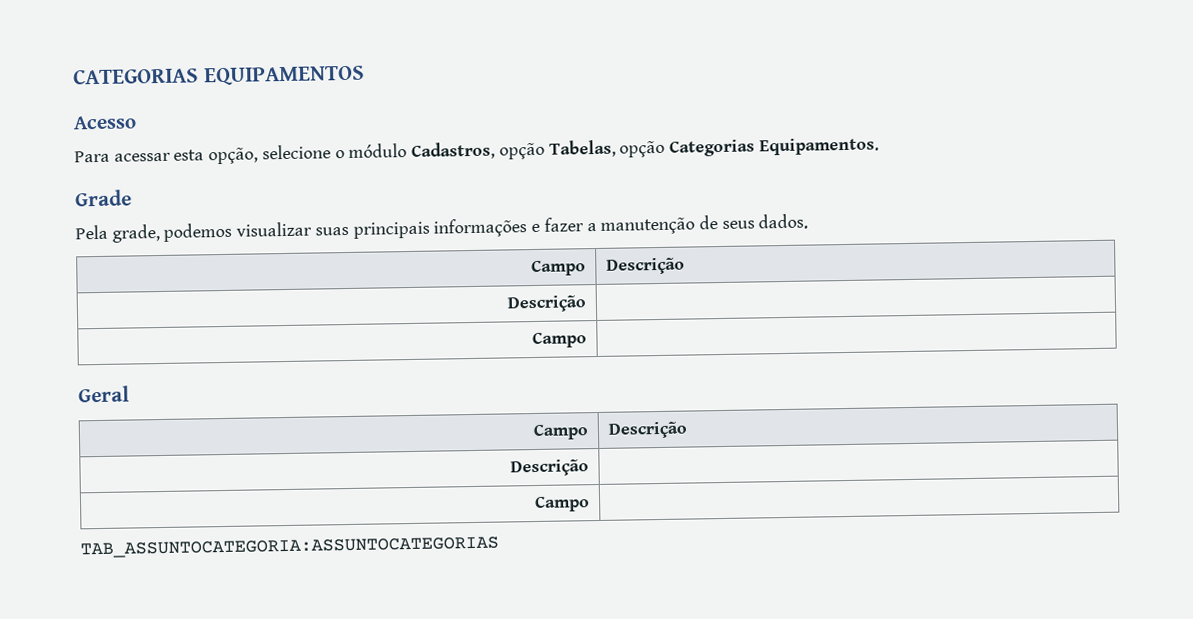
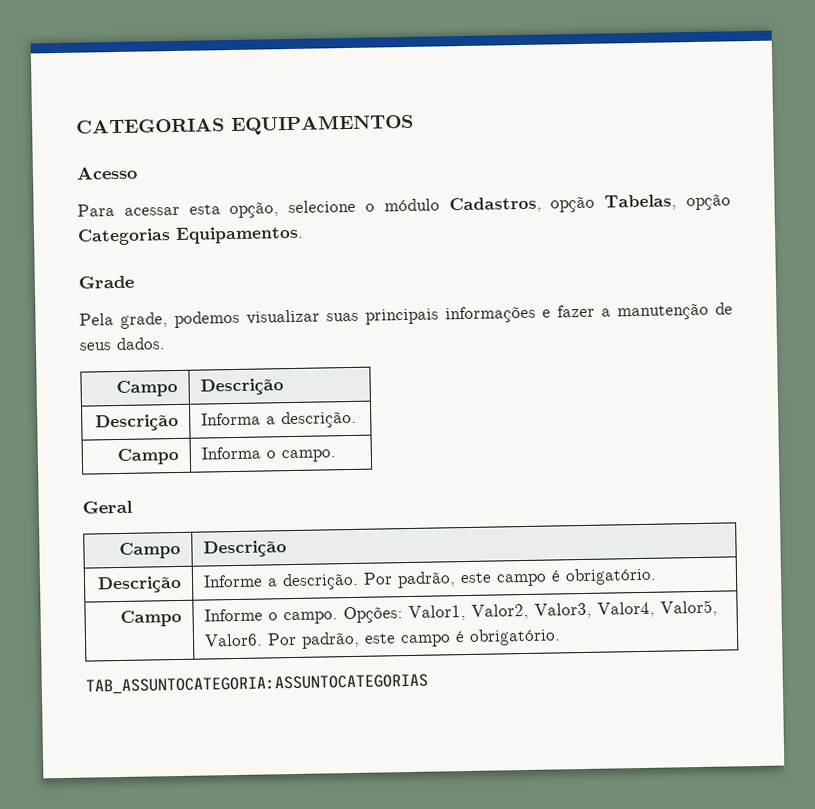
  Pela grade, podemos visualizar suas principais informações e fazer a manutenção de seus dados.
  Campo | Descrição
- Descrição |
- Campo |
+ Descrição | Informa a descrição.
+ Campo | Informa o campo.
  Geral
  Campo | Descrição
- Descrição |
- Campo |
+ Descrição | Informe a descrição. Por padrão, este campo é obrigatório.
+ Campo | Informe o campo. Opções: Valor1, Valor2, Valor3, Valor4, Valor5, Valor6. Por padrão, este campo é obrigatório.

